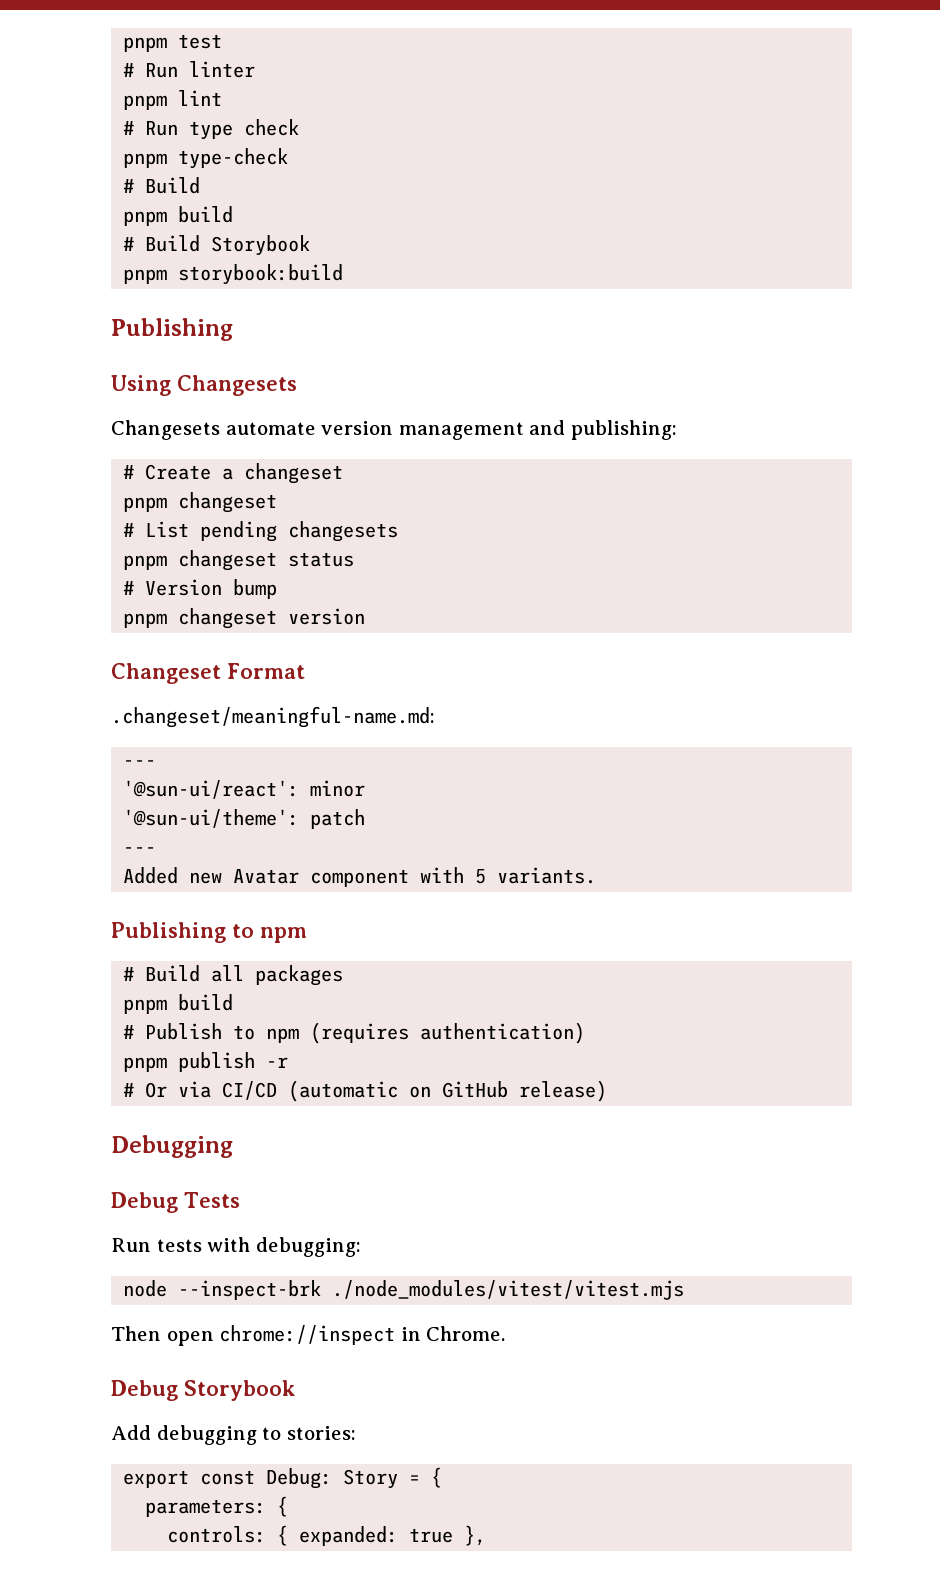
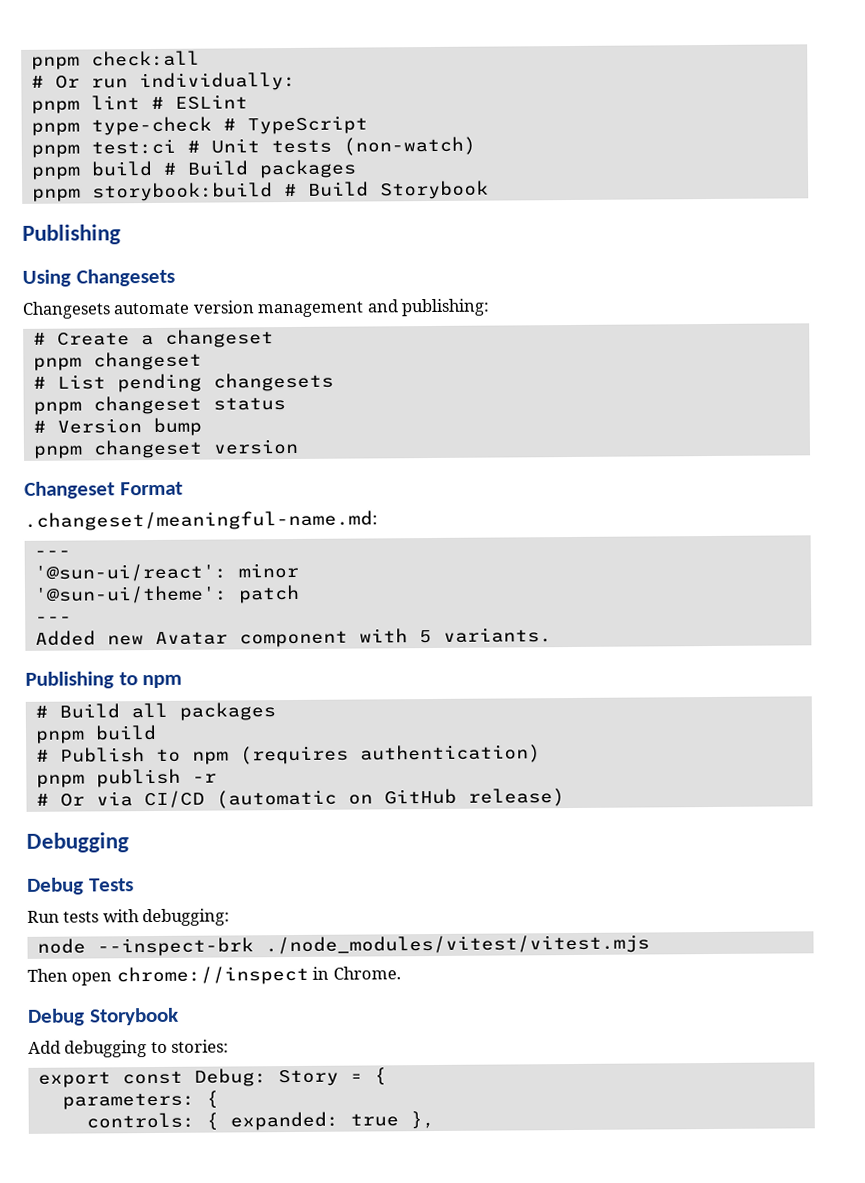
- pnpm test
- # Run linter
+ pnpm check:all
+ # Or run individually:
- pnpm lint
- # Run type check
- pnpm type-check
- # Build
- pnpm build
- # Build Storybook
+ pnpm lint # ESLint
+ pnpm type-check # TypeScript
+ pnpm test:ci # Unit tests (non-watch)
+ pnpm build # Build packages
+ pnpm storybook:build # Build Storybook
- pnpm storybook:build

